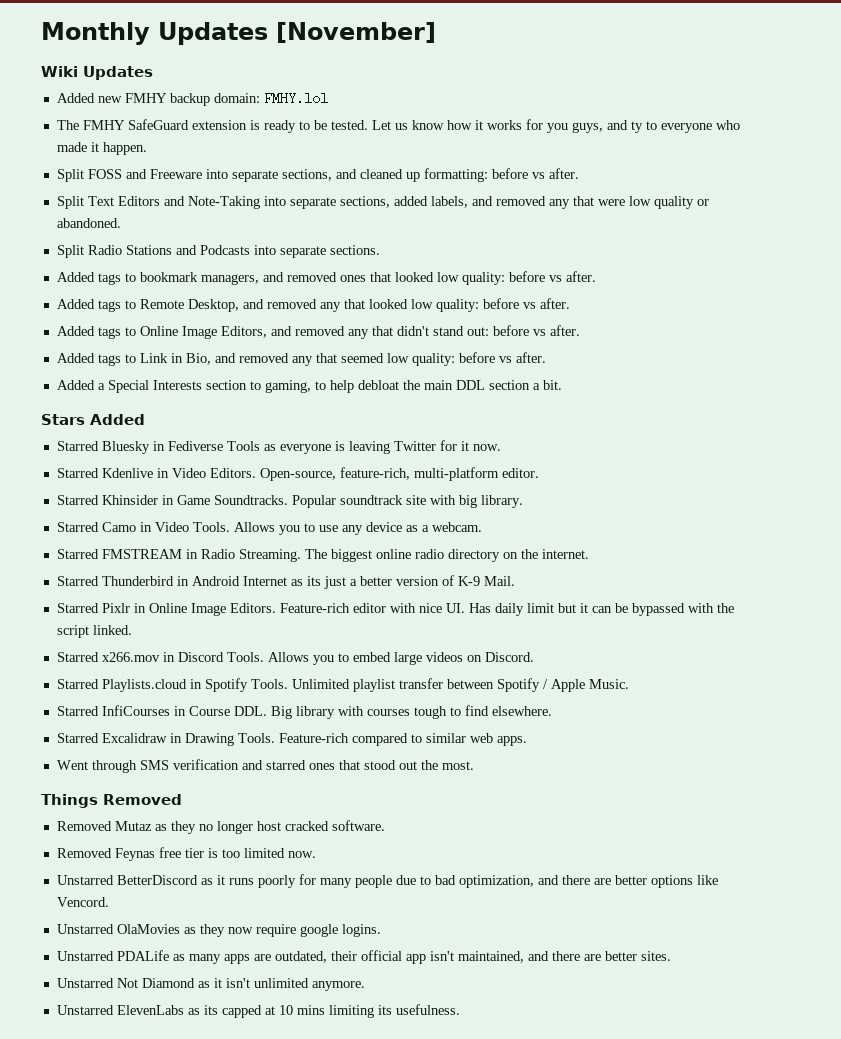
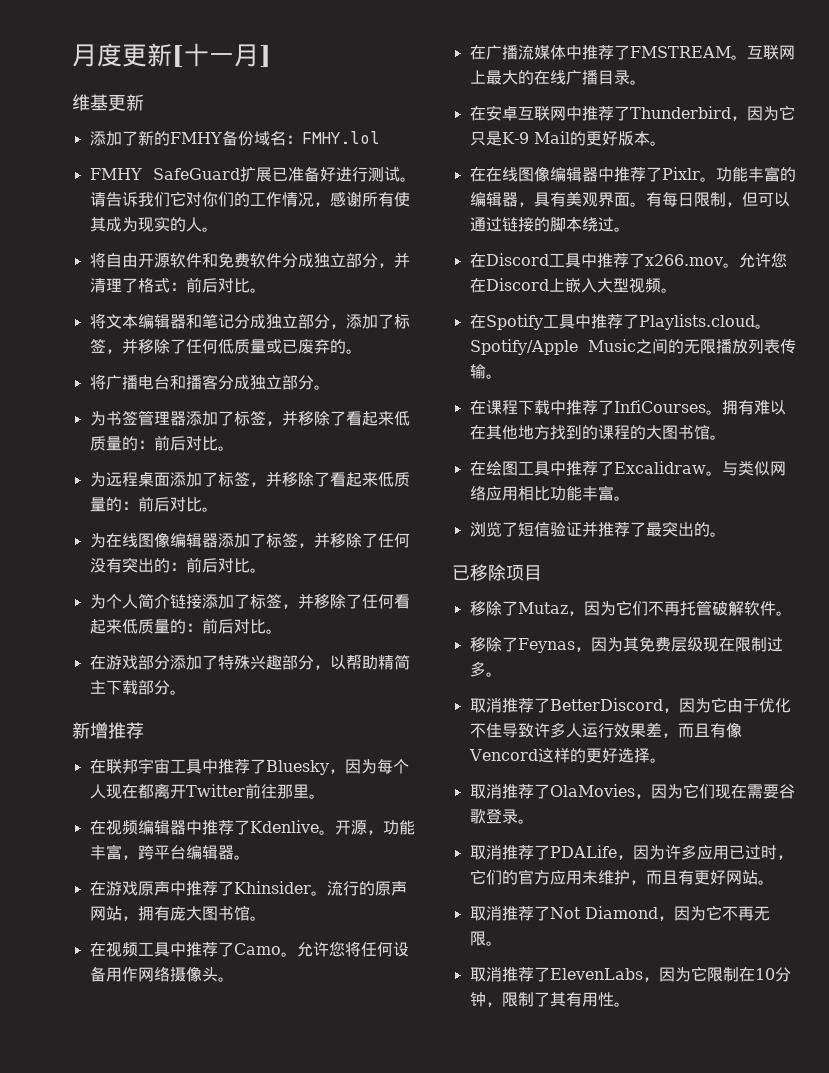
- Monthly Updates [November]
- Wiki Updates
- Added new FMHY backup domain: FMHY.lol
+ 月度更新[十一月]
+ 维基更新
+ 添加了新的FMHY备份域名：FMHY.lol
- The FMHY SafeGuard extension is ready to be tested. Let us know how it works for you guys, and ty to everyone who made it happen.
- Split FOSS and Freeware into separate sections, and cleaned up formatting: before vs after.
- Split Text Editors and Note-Taking into separate sections, added labels, and removed any that were low quality or abandoned.
- Split Radio Stations and Podcasts into separate sections.
- Added tags to bookmark managers, and removed ones that looked low quality: before vs after.
- Added tags to Remote Desktop, and removed any that looked low quality: before vs after.
- Added tags to Online Image Editors, and removed any that didn't stand out: before vs after.
- Added tags to Link in Bio, and removed any that seemed low quality: before vs after.
- Added a Special Interests section to gaming, to help debloat the main DDL section a bit.
- Stars Added
- Starred Bluesky in Fediverse Tools as everyone is leaving Twitter for it now.
- Starred Kdenlive in Video Editors. Open-source, feature-rich, multi-platform editor.
- Starred Khinsider in Game Soundtracks. Popular soundtrack site with big library.
- Starred Camo in Video Tools. Allows you to use any device as a webcam.
- Starred FMSTREAM in Radio Streaming. The biggest online radio directory on the internet.
- Starred Thunderbird in Android Internet as its just a better version of K-9 Mail.
- Starred Pixlr in Online Image Editors. Feature-rich editor with nice UI. Has daily limit but it can be bypassed with the script linked.
- Starred x266.mov in Discord Tools. Allows you to embed large videos on Discord.
- Starred Playlists.cloud in Spotify Tools. Unlimited playlist transfer between Spotify / Apple Music.
- Starred InfiCourses in Course DDL. Big library with courses tough to find elsewhere.
- Starred Excalidraw in Drawing Tools. Feature-rich compared to similar web apps.
- Went through SMS verification and starred ones that stood out the most.
- Things Removed
- Removed Mutaz as they no longer host cracked software.
- Removed Feynas free tier is too limited now.
- Unstarred BetterDiscord as it runs poorly for many people due to bad optimization, and there are better options like Vencord.
- Unstarred OlaMovies as they now require google logins.
- Unstarred PDALife as many apps are outdated, their official app isn't maintained, and there are better sites.
- Unstarred Not Diamond as it isn't unlimited anymore.
- Unstarred ElevenLabs as its capped at 10 mins limiting its usefulness.
+ FMHY SafeGuard扩展已准备好进行测试。请告诉我们它对你们的工作情况，感谢所有使其成为现实的人。
+ 将自由开源软件和免费软件分成独立部分，并清理了格式：前后对比。
+ 将文本编辑器和笔记分成独立部分，添加了标签，并移除了任何低质量或已废弃的。
+ 将广播电台和播客分成独立部分。
+ 为书签管理器添加了标签，并移除了看起来低质量的：前后对比。
+ 为远程桌面添加了标签，并移除了看起来低质量的：前后对比。
+ 为在线图像编辑器添加了标签，并移除了任何没有突出的：前后对比。
+ 为个人简介链接添加了标签，并移除了任何看起来低质量的：前后对比。
+ 在游戏部分添加了特殊兴趣部分，以帮助精简主下载部分。
+ 新增推荐
+ 在联邦宇宙工具中推荐了Bluesky，因为每个人现在都离开Twitter前往那里。
+ 在视频编辑器中推荐了Kdenlive。开源，功能丰富，跨平台编辑器。
+ 在游戏原声中推荐了Khinsider。流行的原声网站，拥有庞大图书馆。
+ 在视频工具中推荐了Camo。允许您将任何设备用作网络摄像头。
+ 在广播流媒体中推荐了FMSTREAM。互联网上最大的在线广播目录。
+ 在安卓互联网中推荐了Thunderbird，因为它只是K-9 Mail的更好版本。
+ 在在线图像编辑器中推荐了Pixlr。功能丰富的编辑器，具有美观界面。有每日限制，但可以通过链接的脚本绕过。
+ 在Discord工具中推荐了x266.mov。允许您在Discord上嵌入大型视频。
+ 在Spotify工具中推荐了Playlists.cloud。Spotify/Apple Music之间的无限播放列表传输。
+ 在课程下载中推荐了InfiCourses。拥有难以在其他地方找到的课程的大图书馆。
+ 在绘图工具中推荐了Excalidraw。与类似网络应用相比功能丰富。
+ 浏览了短信验证并推荐了最突出的。
+ 已移除项目
+ 移除了Mutaz，因为它们不再托管破解软件。
+ 移除了Feynas，因为其免费层级现在限制过多。
+ 取消推荐了BetterDiscord，因为它由于优化不佳导致许多人运行效果差，而且有像Vencord这样的更好选择。
+ 取消推荐了OlaMovies，因为它们现在需要谷歌登录。
+ 取消推荐了PDALife，因为许多应用已过时，它们的官方应用未维护，而且有更好网站。
+ 取消推荐了Not Diamond，因为它不再无限。
+ 取消推荐了ElevenLabs，因为它限制在10分钟，限制了其有用性。

